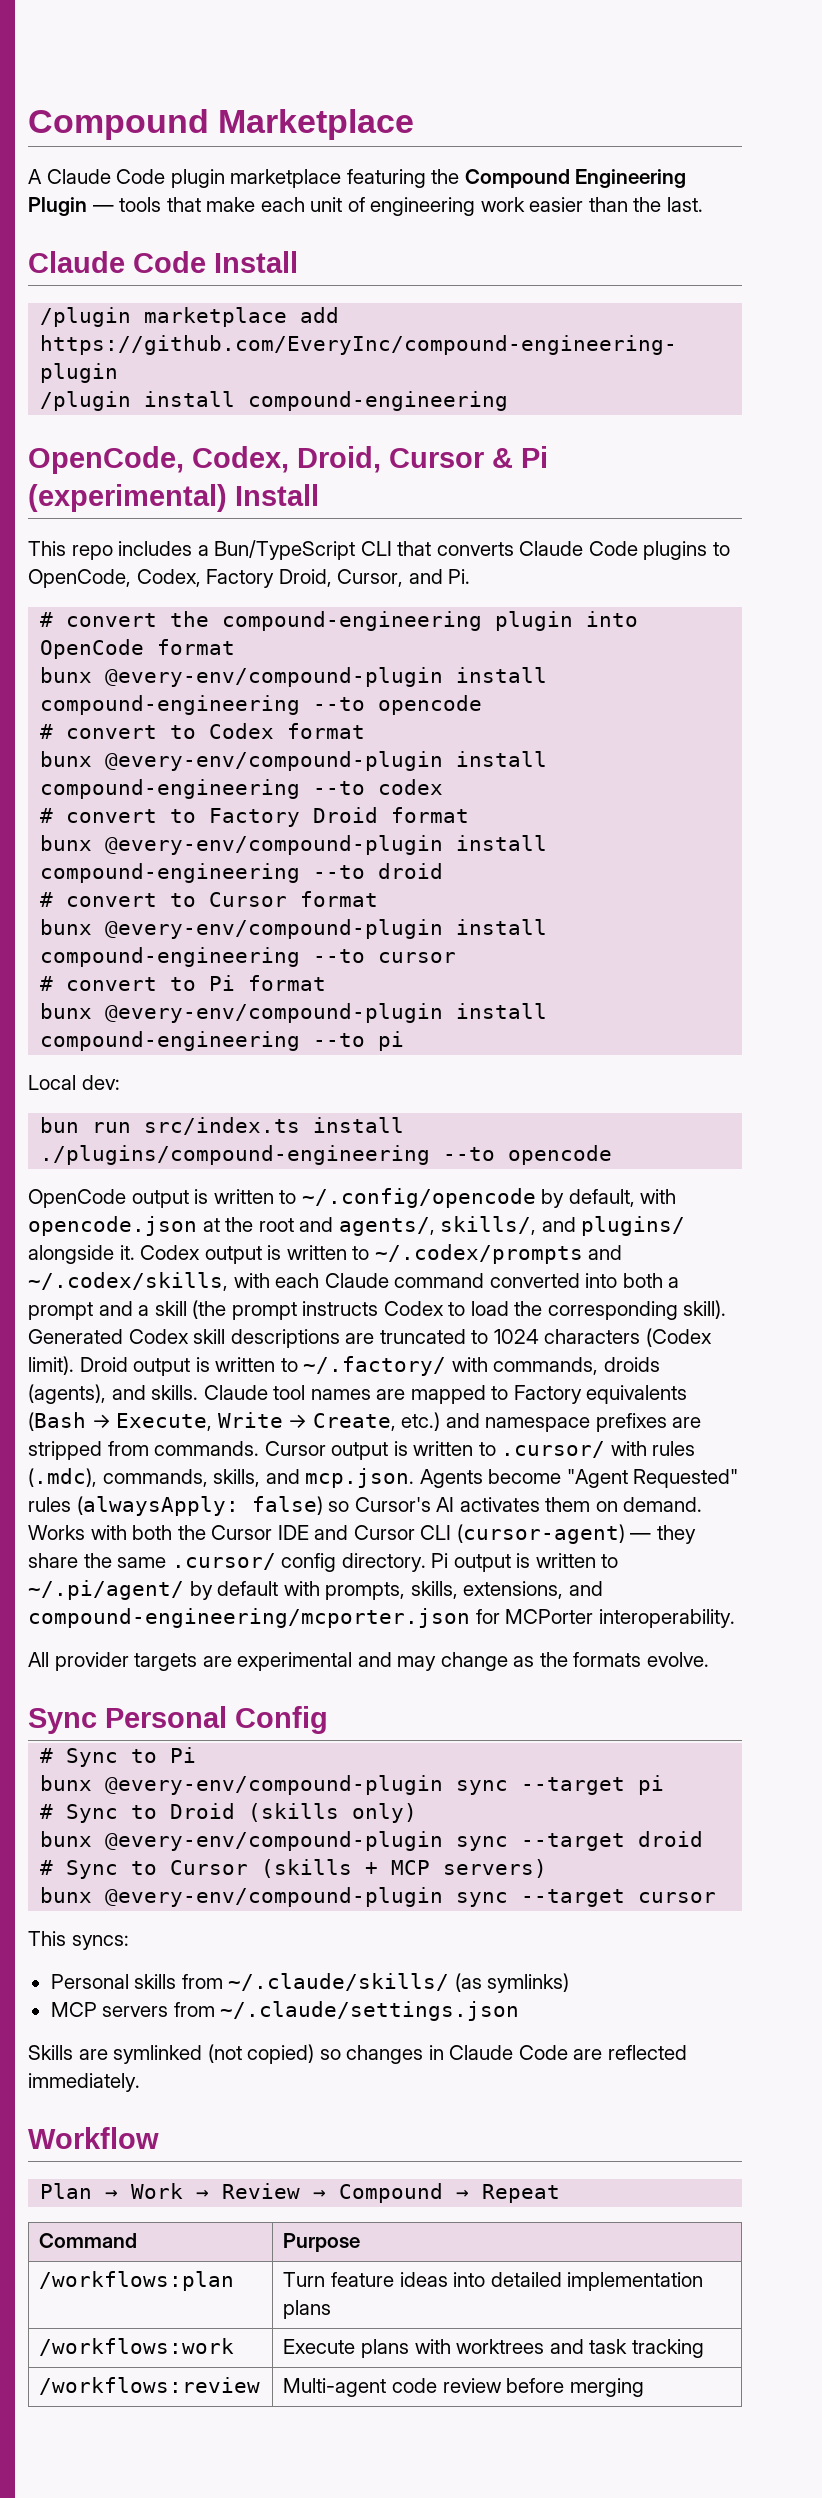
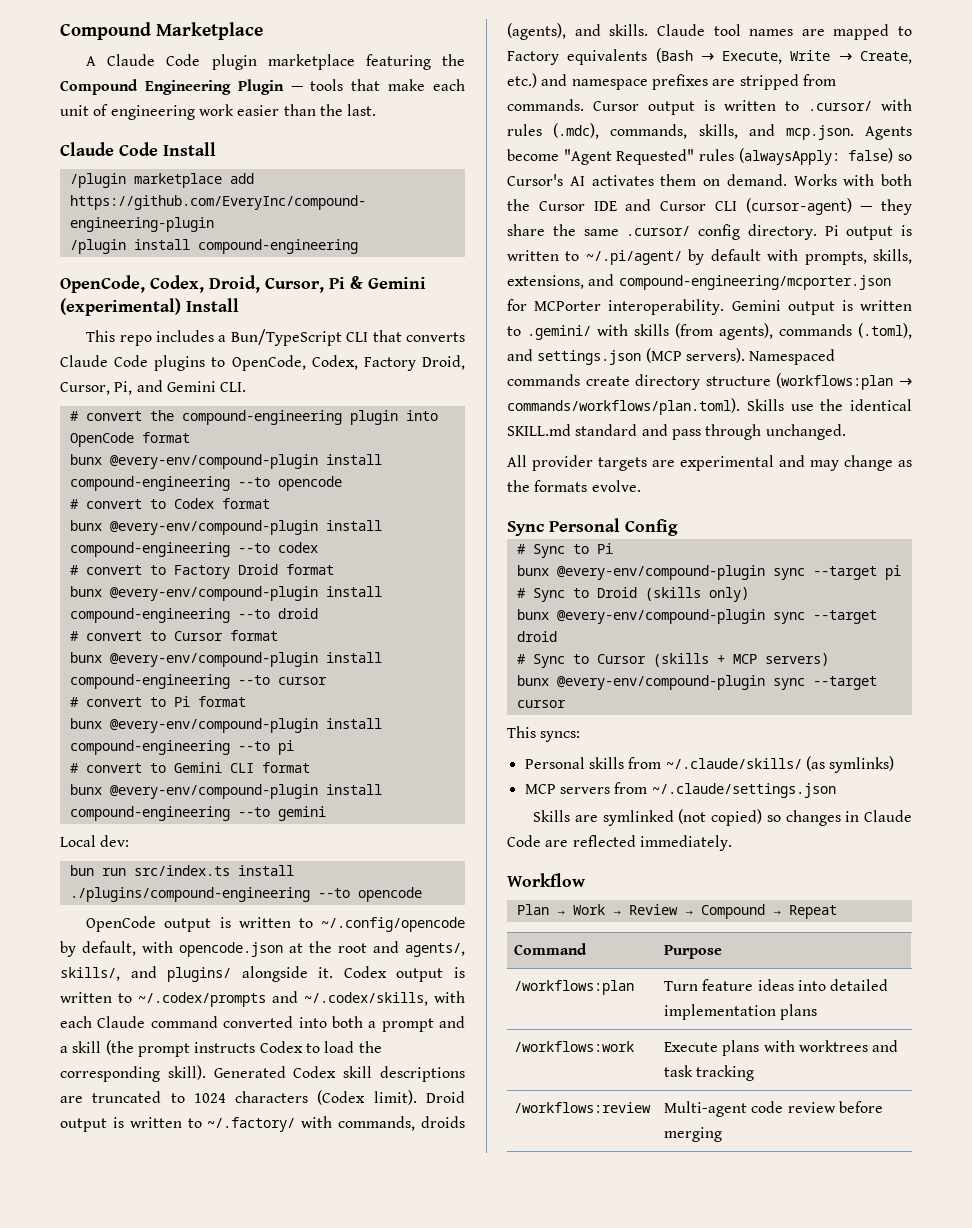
- OpenCode, Codex, Droid, Cursor & Pi (experimental) Install
+ OpenCode, Codex, Droid, Cursor, Pi & Gemini (experimental) Install
- This repo includes a Bun/TypeScript CLI that converts Claude Code plugins to OpenCode, Codex, Factory Droid, Cursor, and Pi.
+ This repo includes a Bun/TypeScript CLI that converts Claude Code plugins to OpenCode, Codex, Factory Droid, Cursor, Pi, and Gemini CLI.
+ # convert to Gemini CLI format
+ bunx @every-env/compound-plugin install compound-engineering --to gemini
+ Gemini output is written to .gemini/ with skills (from agents), commands (.toml), and settings.json (MCP servers). Namespaced commands create directory structure (workflows:plan → commands/workflows/plan.toml). Skills use the identical SKILL.md standard and pass through unchanged.

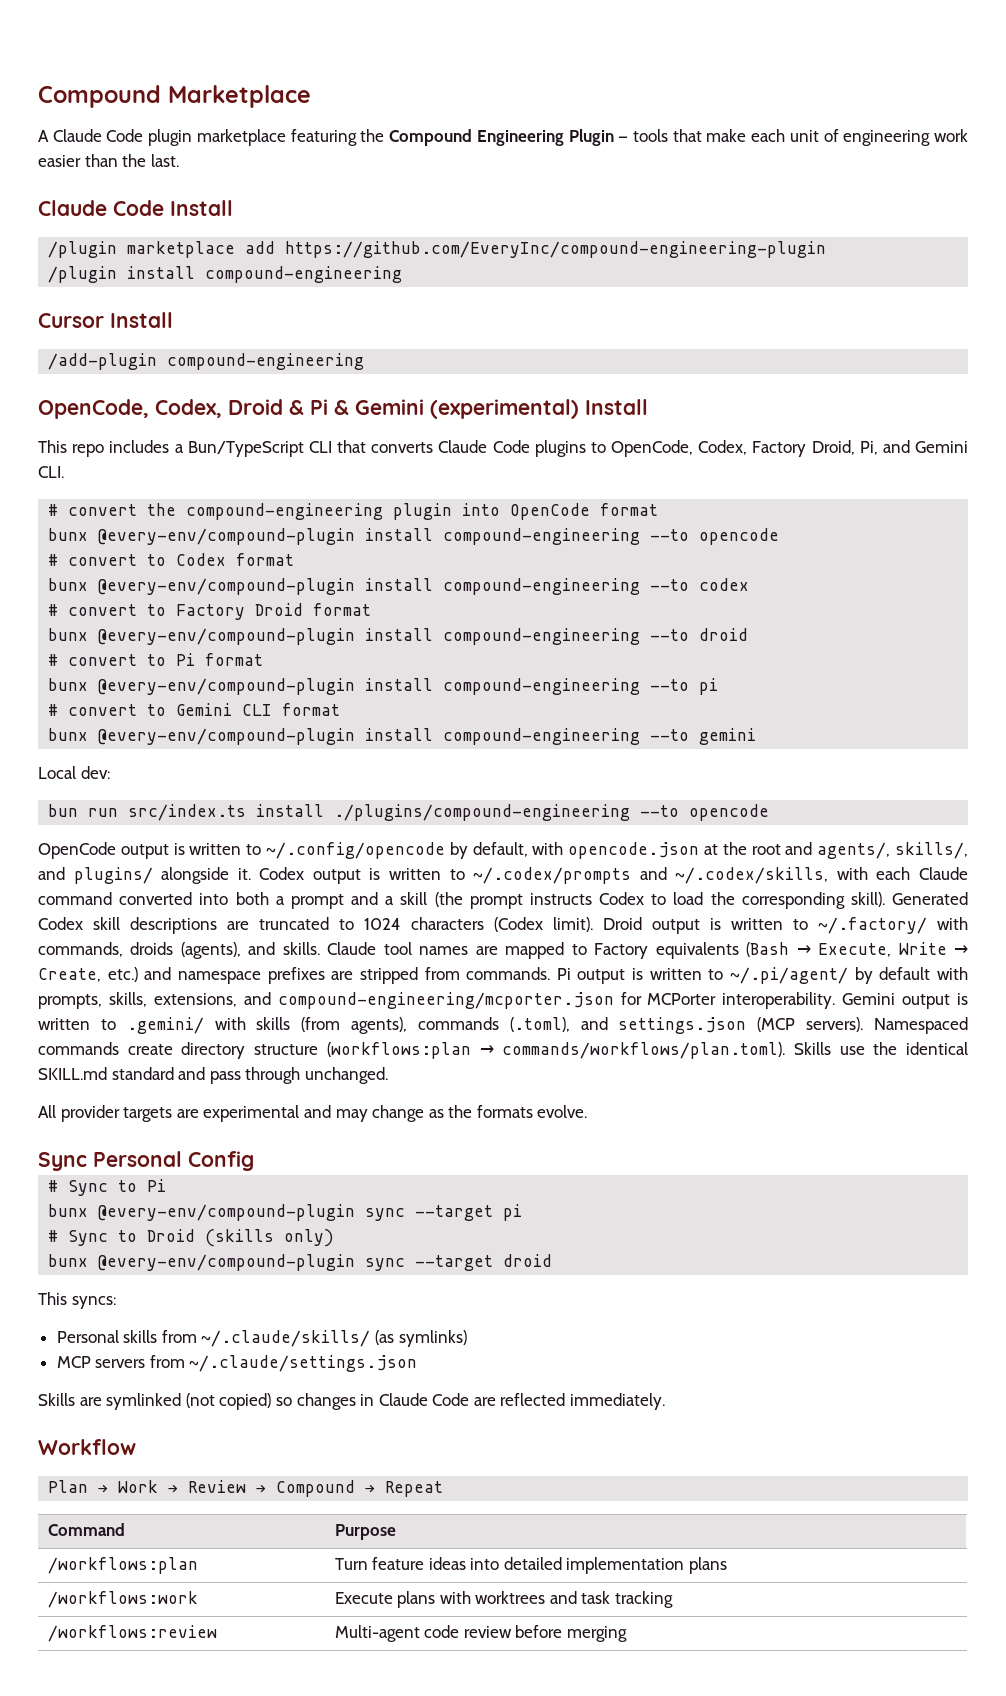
- OpenCode, Codex, Droid, Cursor, Pi & Gemini (experimental) Install
+ Cursor Install
+ /add-plugin compound-engineering
+ OpenCode, Codex, Droid & Pi & Gemini (experimental) Install
- This repo includes a Bun/TypeScript CLI that converts Claude Code plugins to OpenCode, Codex, Factory Droid, Cursor, Pi, and Gemini CLI.
+ This repo includes a Bun/TypeScript CLI that converts Claude Code plugins to OpenCode, Codex, Factory Droid, Pi, and Gemini CLI.
- # convert to Cursor format
- bunx @every-env/compound-plugin install compound-engineering --to cursor
- Cursor output is written to .cursor/ with rules (.mdc), commands, skills, and mcp.json. Agents become "Agent Requested" rules (alwaysApply: false) so Cursor's AI activates them on demand. Works with both the Cursor IDE and Cursor CLI (cursor-agent) — they share the same .cursor/ config directory.
- # Sync to Cursor (skills + MCP servers)
- bunx @every-env/compound-plugin sync --target cursor

